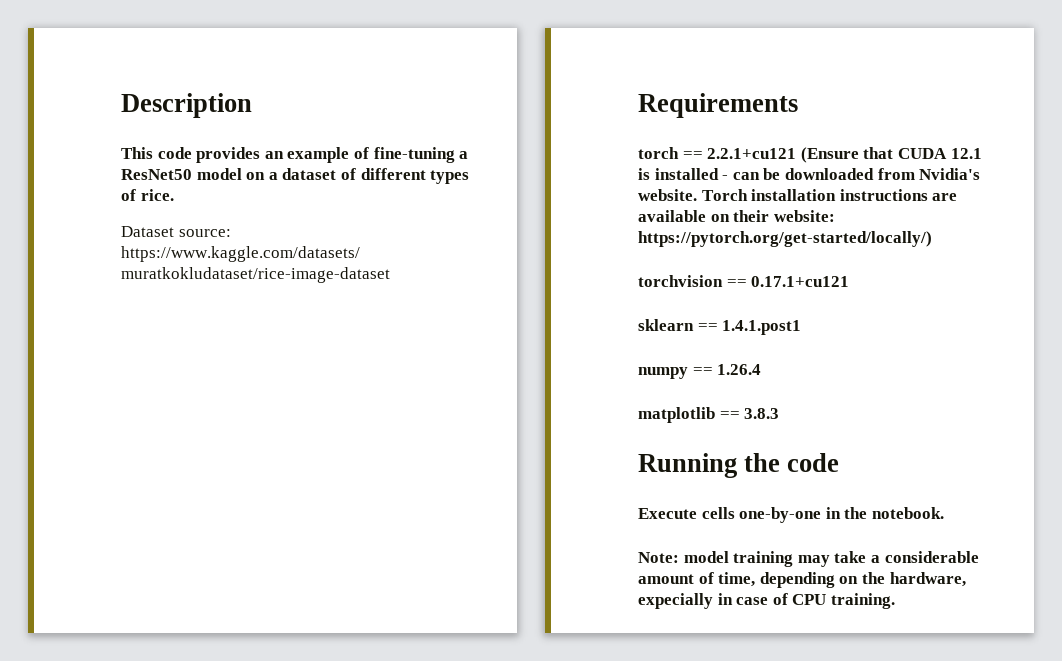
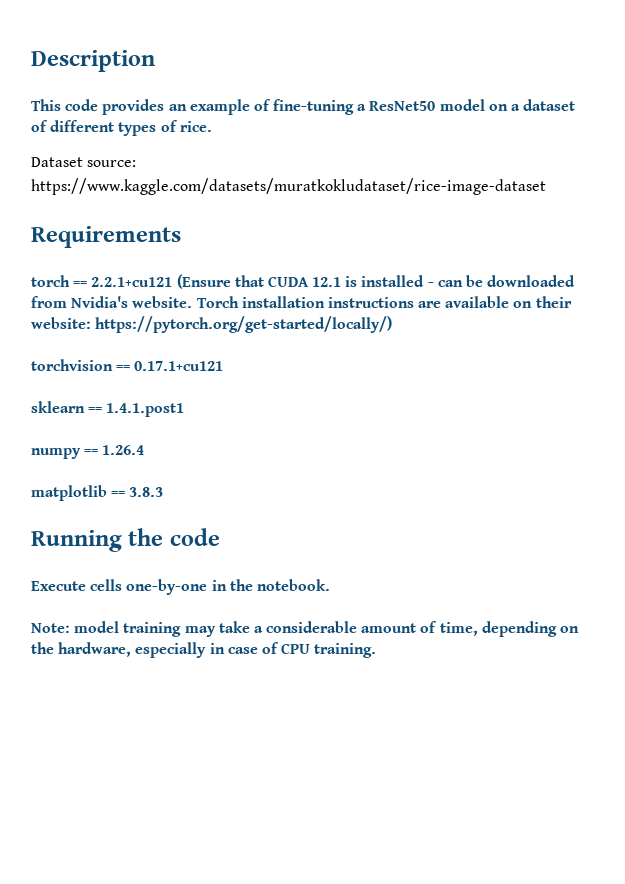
- Note: model training may take a considerable amount of time, depending on the hardware, expecially in case of CPU training.
+ Note: model training may take a considerable amount of time, depending on the hardware, especially in case of CPU training.

